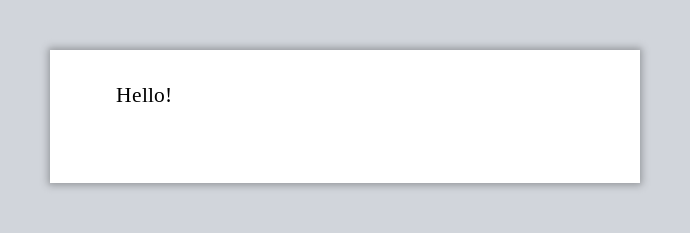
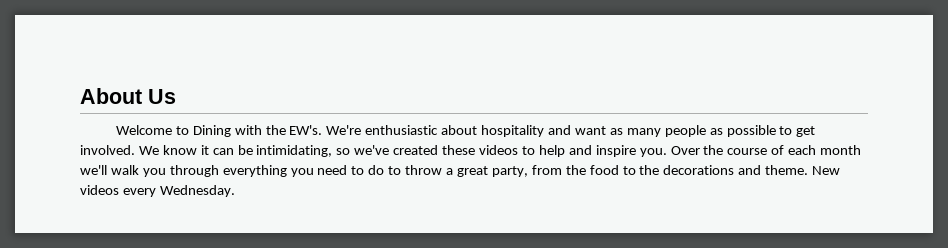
- Hello!
+ About Us
+ Welcome to Dining with the EW's. We're enthusiastic about hospitality and want as many people as possible to get involved. We know it can be intimidating, so we've created these videos to help and inspire you. Over the course of each month we'll walk you through everything you need to do to throw a great party, from the food to the decorations and theme. New videos every Wednesday.

